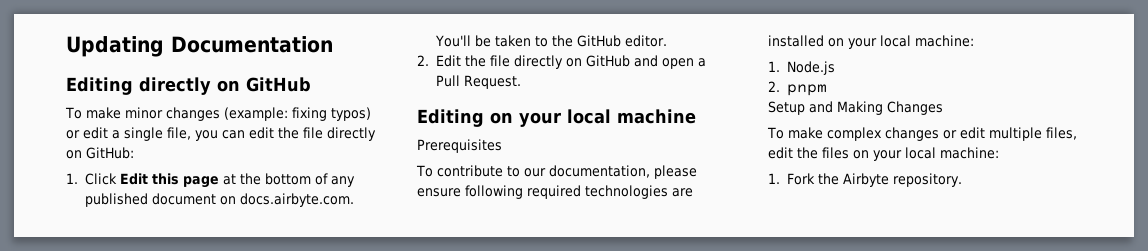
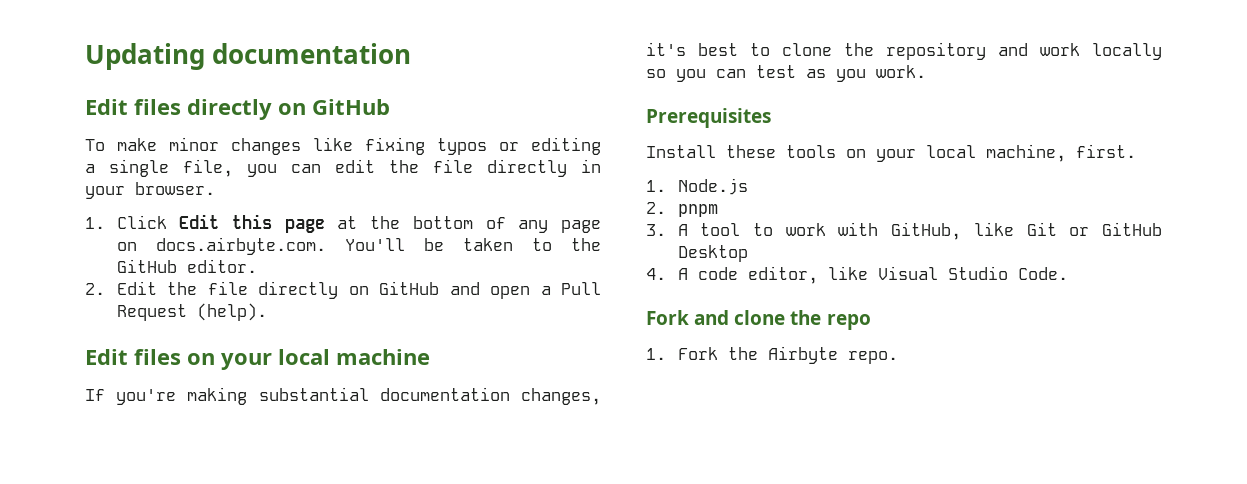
- Updating Documentation
- Editing directly on GitHub
+ Updating documentation
+ Edit files directly on GitHub
- To make minor changes (example: fixing typos) or edit a single file, you can edit the file directly on GitHub:
+ To make minor changes like fixing typos or editing a single file, you can edit the file directly in your browser.
- 1. Click Edit this page at the bottom of any published document on docs.airbyte.com. You'll be taken to the GitHub editor.
+ 1. Click Edit this page at the bottom of any page on docs.airbyte.com. You'll be taken to the GitHub editor.
- 2. Edit the file directly on GitHub and open a Pull Request.
- Editing on your local machine
+ 2. Edit the file directly on GitHub and open a Pull Request (help).
+ Edit files on your local machine
+ If you're making substantial documentation changes, it's best to clone the repository and work locally so you can test as you work.
  Prerequisites
- To contribute to our documentation, please ensure following required technologies are installed on your local machine:
+ Install these tools on your local machine, first.
- Setup and Making Changes
- To make complex changes or edit multiple files, edit the files on your local machine:
+ 3. A tool to work with GitHub, like Git or GitHub Desktop
+ 4. A code editor, like Visual Studio Code.
+ Fork and clone the repo
- 1. Fork the Airbyte repository.
+ 1. Fork the Airbyte repo.

